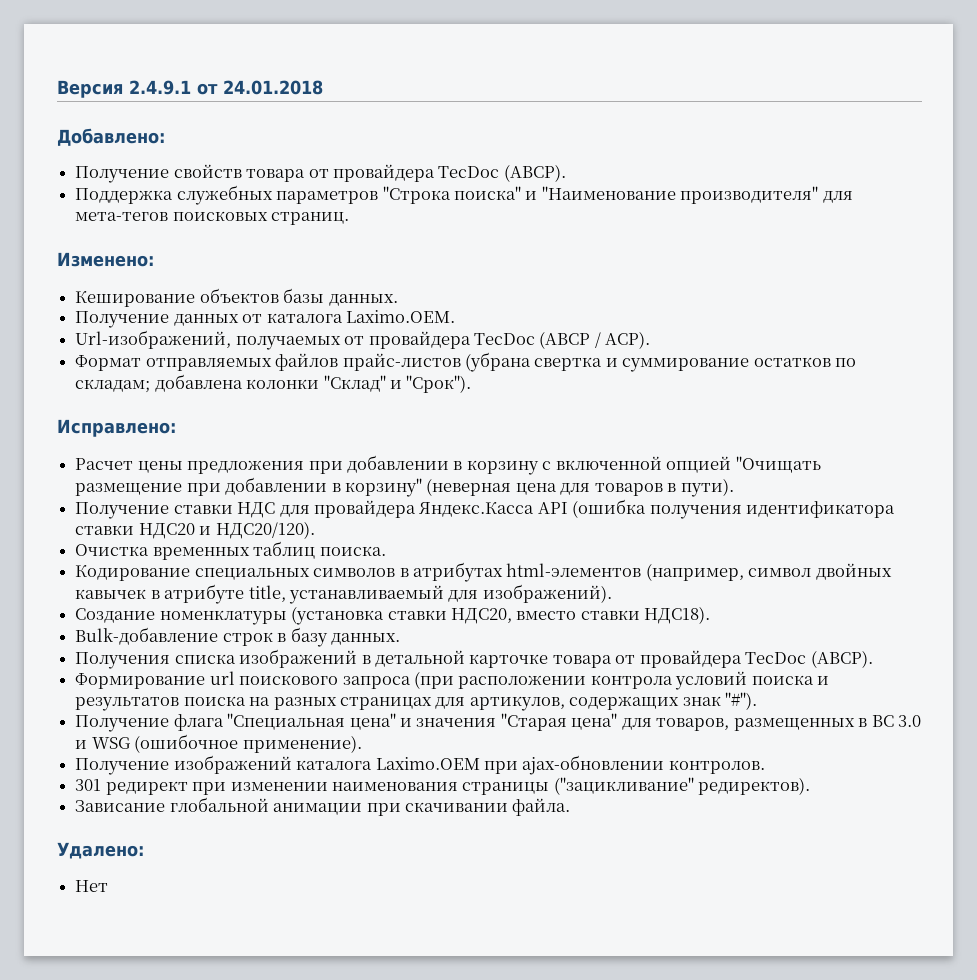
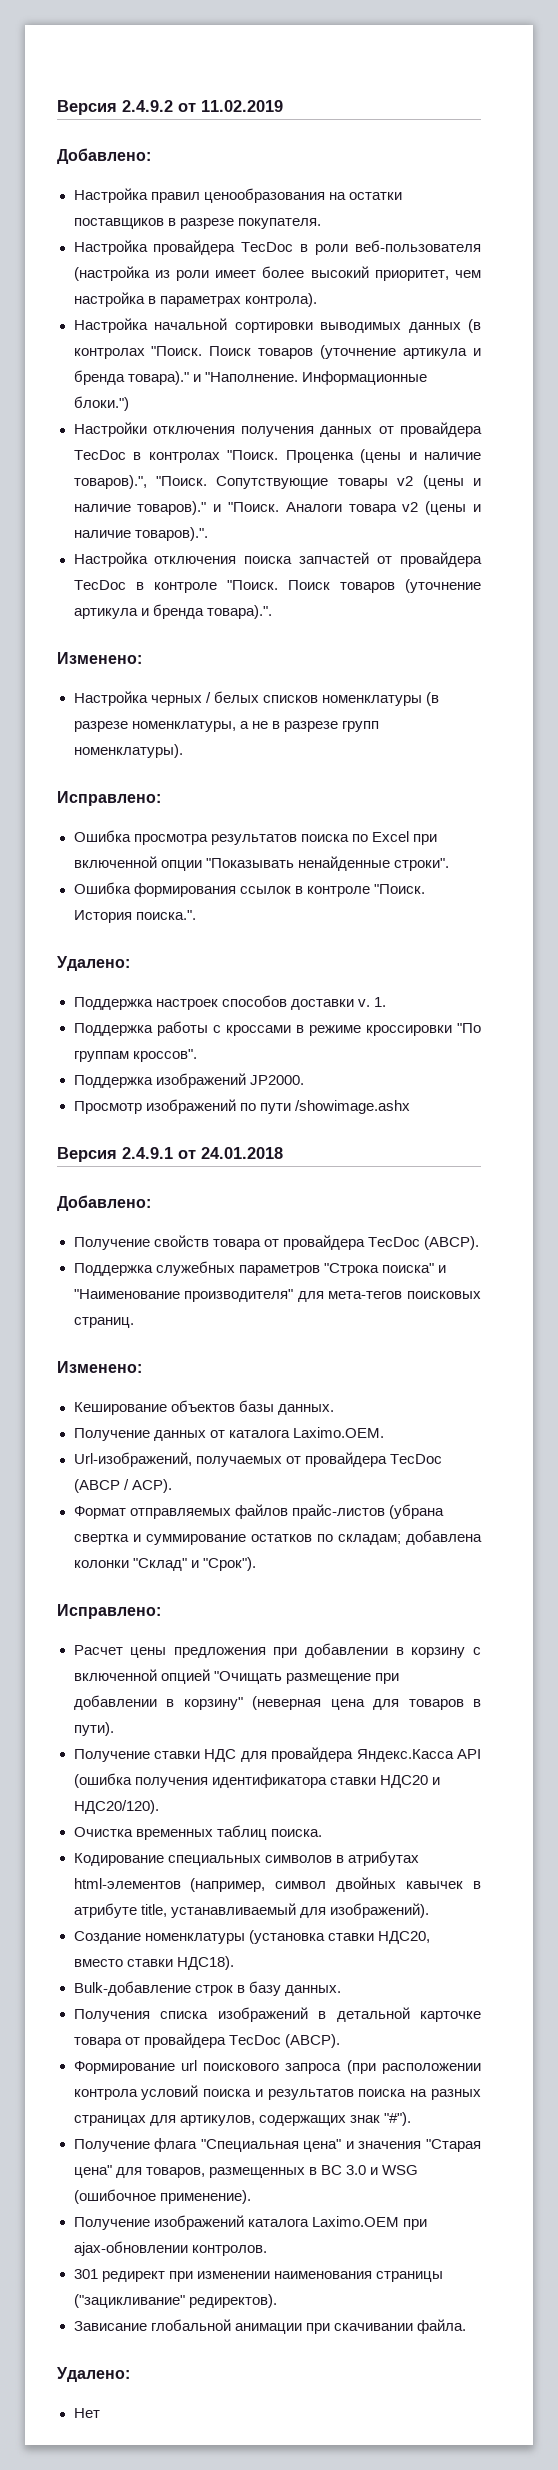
+ Версия 2.4.9.2 от 11.02.2019
+ Добавлено:
+ Настройка правил ценообразования на остатки поставщиков в разрезе покупателя.
+ Настройка провайдера TecDoc в роли веб-пользователя (настройка из роли имеет более высокий приоритет, чем настройка в параметрах контрола).
+ Настройка начальной сортировки выводимых данных (в контролах "Поиск. Поиск товаров (уточнение артикула и бренда товара)." и "Наполнение. Информационные блоки.")
+ Настройки отключения получения данных от провайдера TecDoc в контролах "Поиск. Проценка (цены и наличие товаров).", "Поиск. Сопутствующие товары v2 (цены и наличие товаров)." и "Поиск. Аналоги товара v2 (цены и наличие товаров).".
+ Настройка отключения поиска запчастей от провайдера TecDoc в контроле "Поиск. Поиск товаров (уточнение артикула и бренда товара).".
+ Изменено:
+ Настройка черных / белых списков номенклатуры (в разрезе номенклатуры, а не в разрезе групп номенклатуры).
+ Исправлено:
+ Ошибка просмотра результатов поиска по Excel при включенной опции "Показывать ненайденные строки".
+ Ошибка формирования ссылок в контроле "Поиск. История поиска.".
+ Удалено:
+ Поддержка настроек способов доставки v. 1.
+ Поддержка работы с кроссами в режиме кроссировки "По группам кроссов".
+ Поддержка изображений JP2000.
+ Просмотр изображений по пути /showimage.ashx

